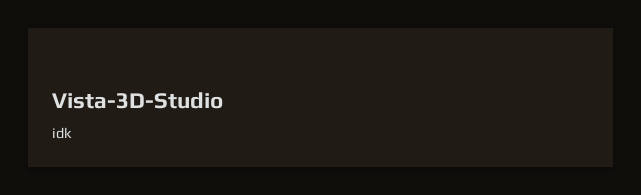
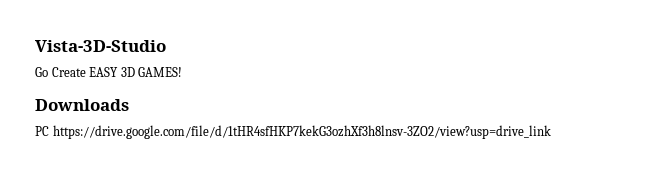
- idk
+ Go Create EASY 3D GAMES!
+ Downloads
+ PC https://drive.google.com/file/d/1tHR4sfHKP7kekG3ozhXf3h8lnsv-3ZO2/view?usp=drive_link

